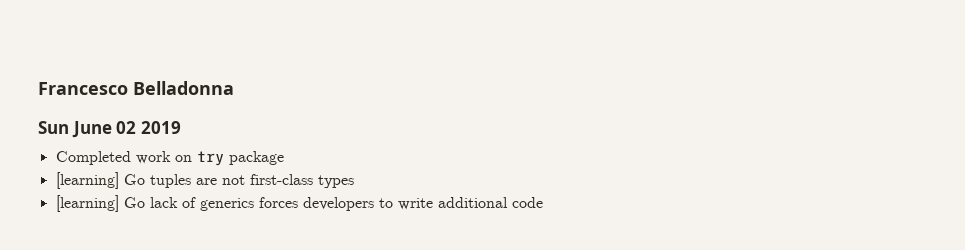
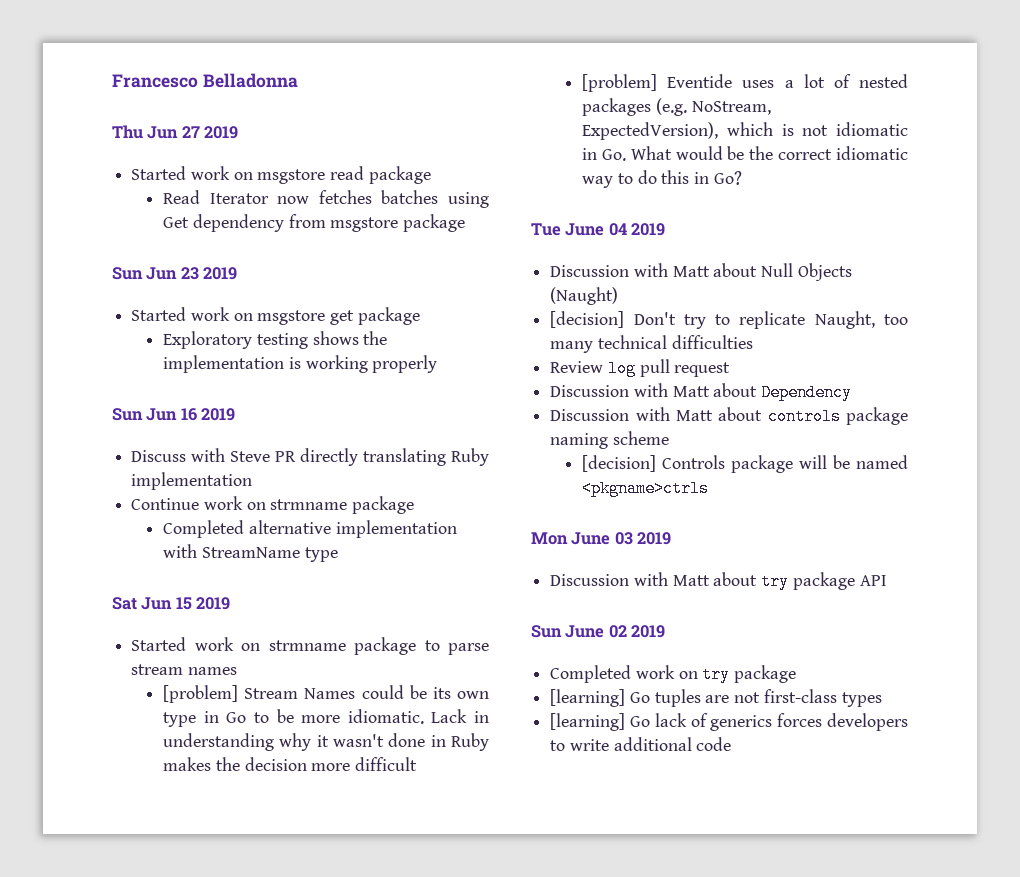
+ Thu Jun 27 2019
+ Started work on msgstore read package
+ Read Iterator now fetches batches using Get dependency from msgstore package
+ Sun Jun 23 2019
+ Started work on msgstore get package
+ Exploratory testing shows the implementation is working properly
+ Sun Jun 16 2019
+ Discuss with Steve PR directly translating Ruby implementation
+ Continue work on strmname package
+ Completed alternative implementation with StreamName type
+ Sat Jun 15 2019
+ Started work on strmname package to parse stream names
+ [problem] Stream Names could be its own type in Go to be more idiomatic. Lack in understanding why it wasn't done in Ruby makes the decision more difficult
+ [problem] Eventide uses a lot of nested packages (e.g. NoStream, ExpectedVersion), which is not idiomatic in Go. What would be the correct idiomatic way to do this in Go?
+ Tue June 04 2019
+ Discussion with Matt about Null Objects (Naught)
+ [decision] Don't try to replicate Naught, too many technical difficulties
+ Review log pull request
+ Discussion with Matt about Dependency
+ Discussion with Matt about controls package naming scheme
+ [decision] Controls package will be named <pkgname>ctrls
+ Mon June 03 2019
+ Discussion with Matt about try package API

